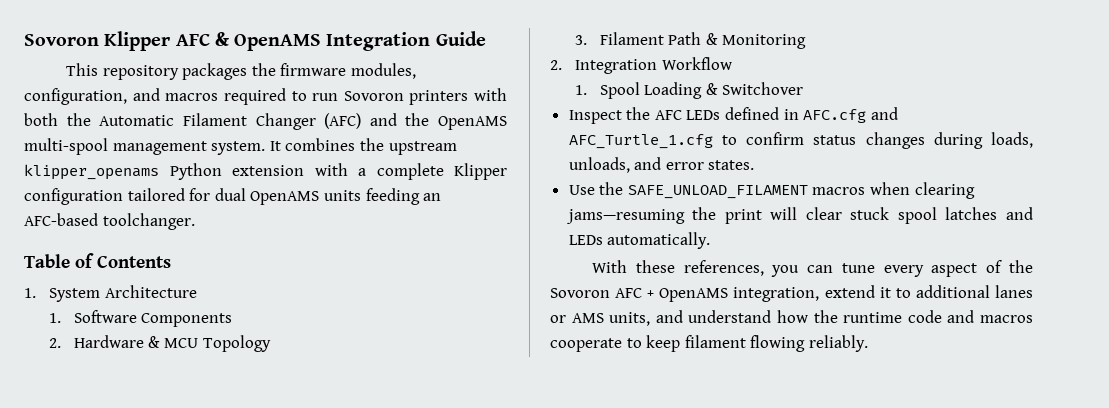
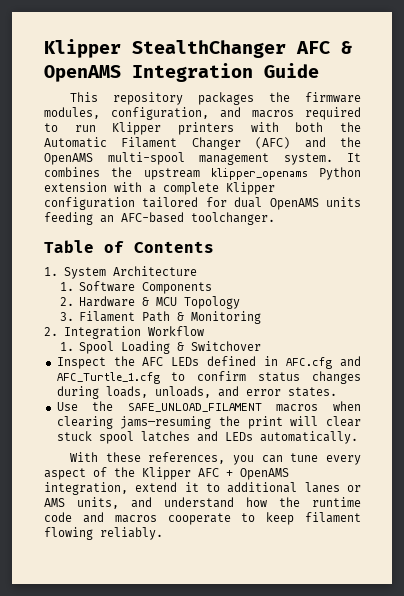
- Sovoron Klipper AFC & OpenAMS Integration Guide
+ Klipper StealthChanger AFC & OpenAMS Integration Guide
- This repository packages the firmware modules, configuration, and macros required to run Sovoron printers with both the Automatic Filament Changer (AFC) and the OpenAMS multi-spool management system.
+ This repository packages the firmware modules, configuration, and macros required to run Klipper printers with both the Automatic Filament Changer (AFC) and the OpenAMS multi-spool management system.
- With these references, you can tune every aspect of the Sovoron AFC + OpenAMS integration, extend it to additional lanes or AMS units, and understand how the runtime code and macros cooperate to keep filament flowing reliably.
+ With these references, you can tune every aspect of the Klipper AFC + OpenAMS integration, extend it to additional lanes or AMS units, and understand how the runtime code and macros cooperate to keep filament flowing reliably.

